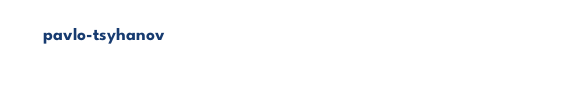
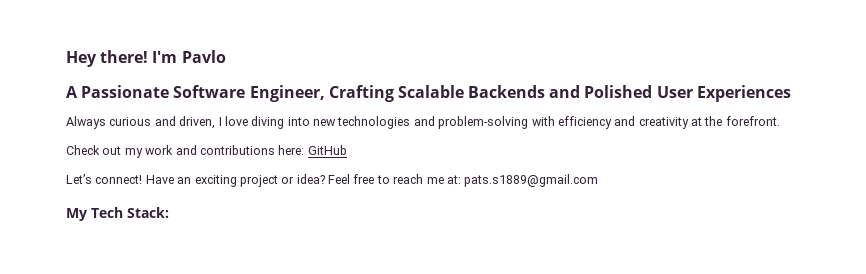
- pavlo-tsyhanov
+ Hey there! I'm Pavlo
+ A Passionate Software Engineer, Crafting Scalable Backends and Polished User Experiences
+ Always curious and driven, I love diving into new technologies and problem-solving with efficiency and creativity at the forefront.
+ Check out my work and contributions here: GitHub
+ Let’s connect! Have an exciting project or idea? Feel free to reach me at: pats.s1889@gmail.com
+ My Tech Stack:

